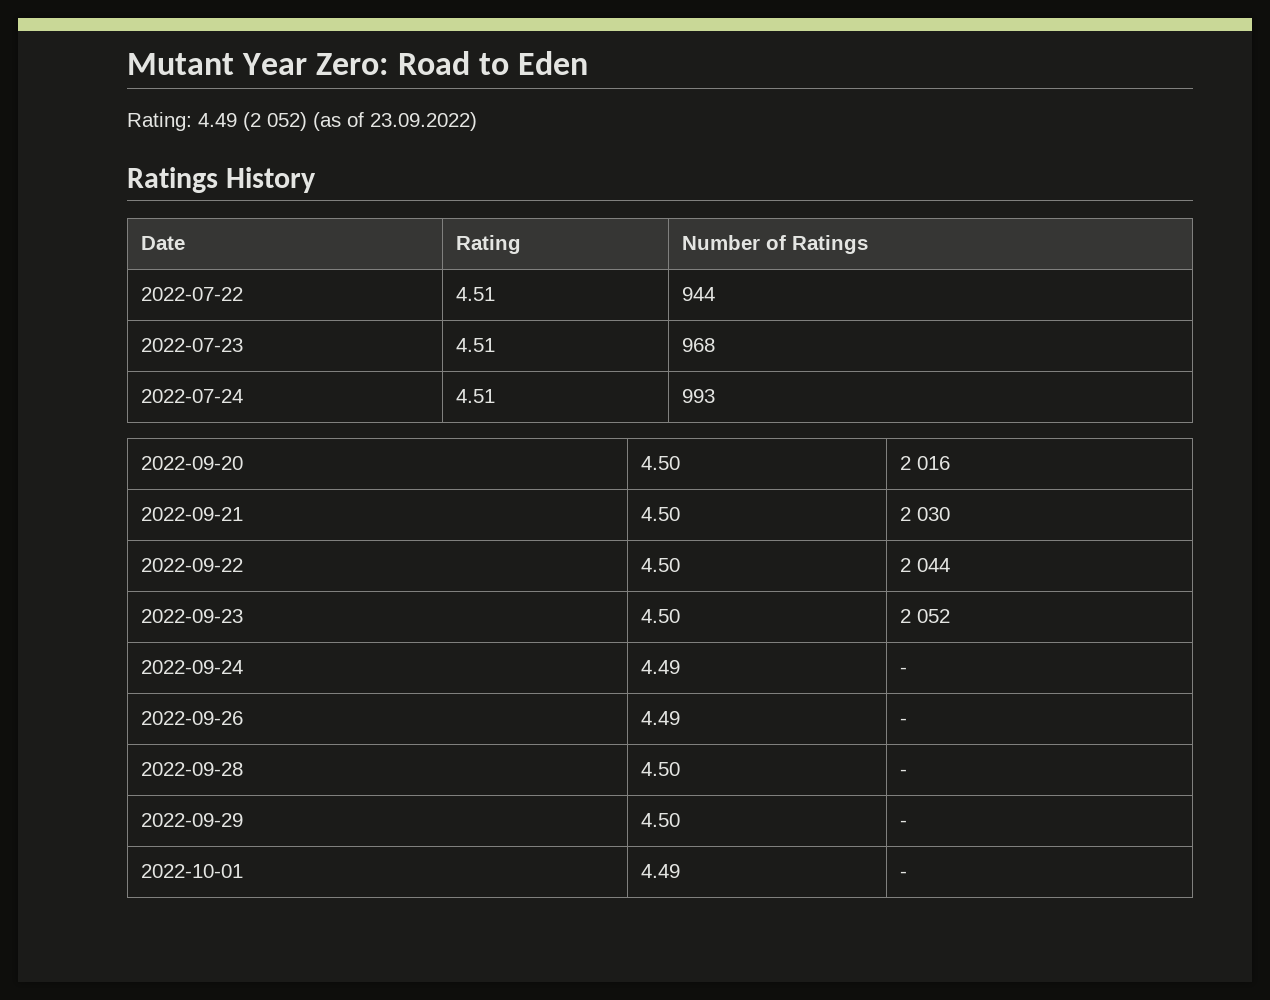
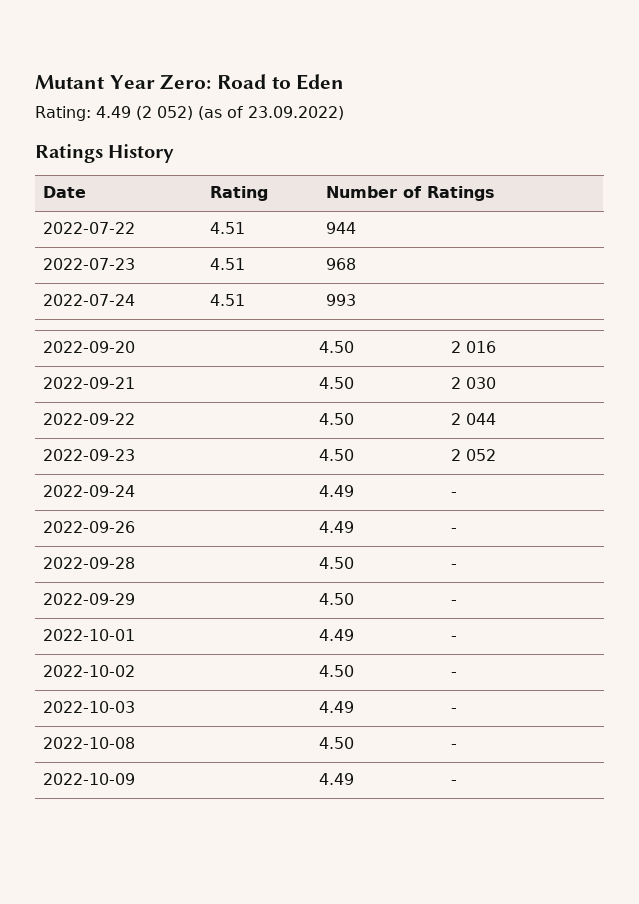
+ 2022-10-02 | 4.50 | -
+ 2022-10-03 | 4.49 | -
+ 2022-10-08 | 4.50 | -
+ 2022-10-09 | 4.49 | -

